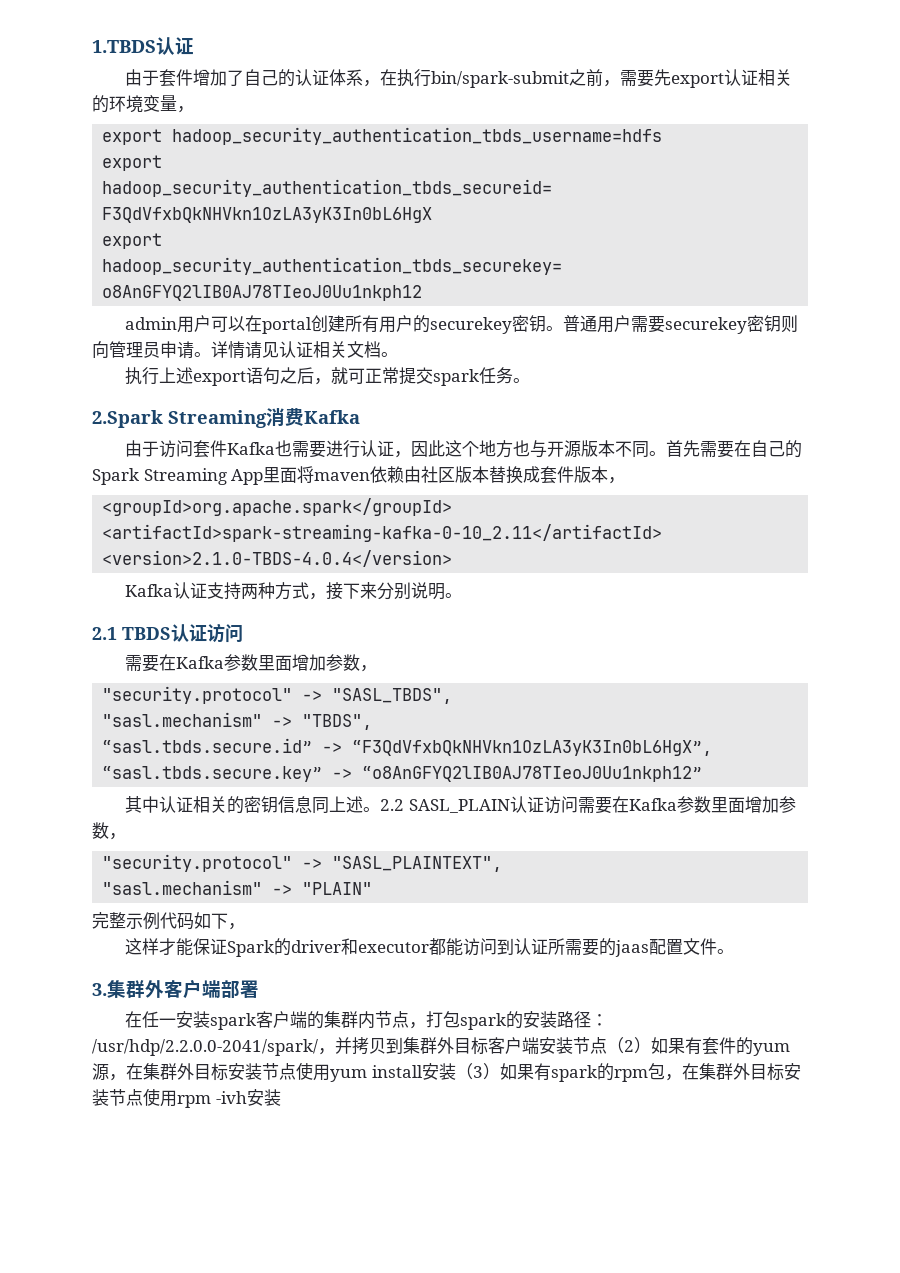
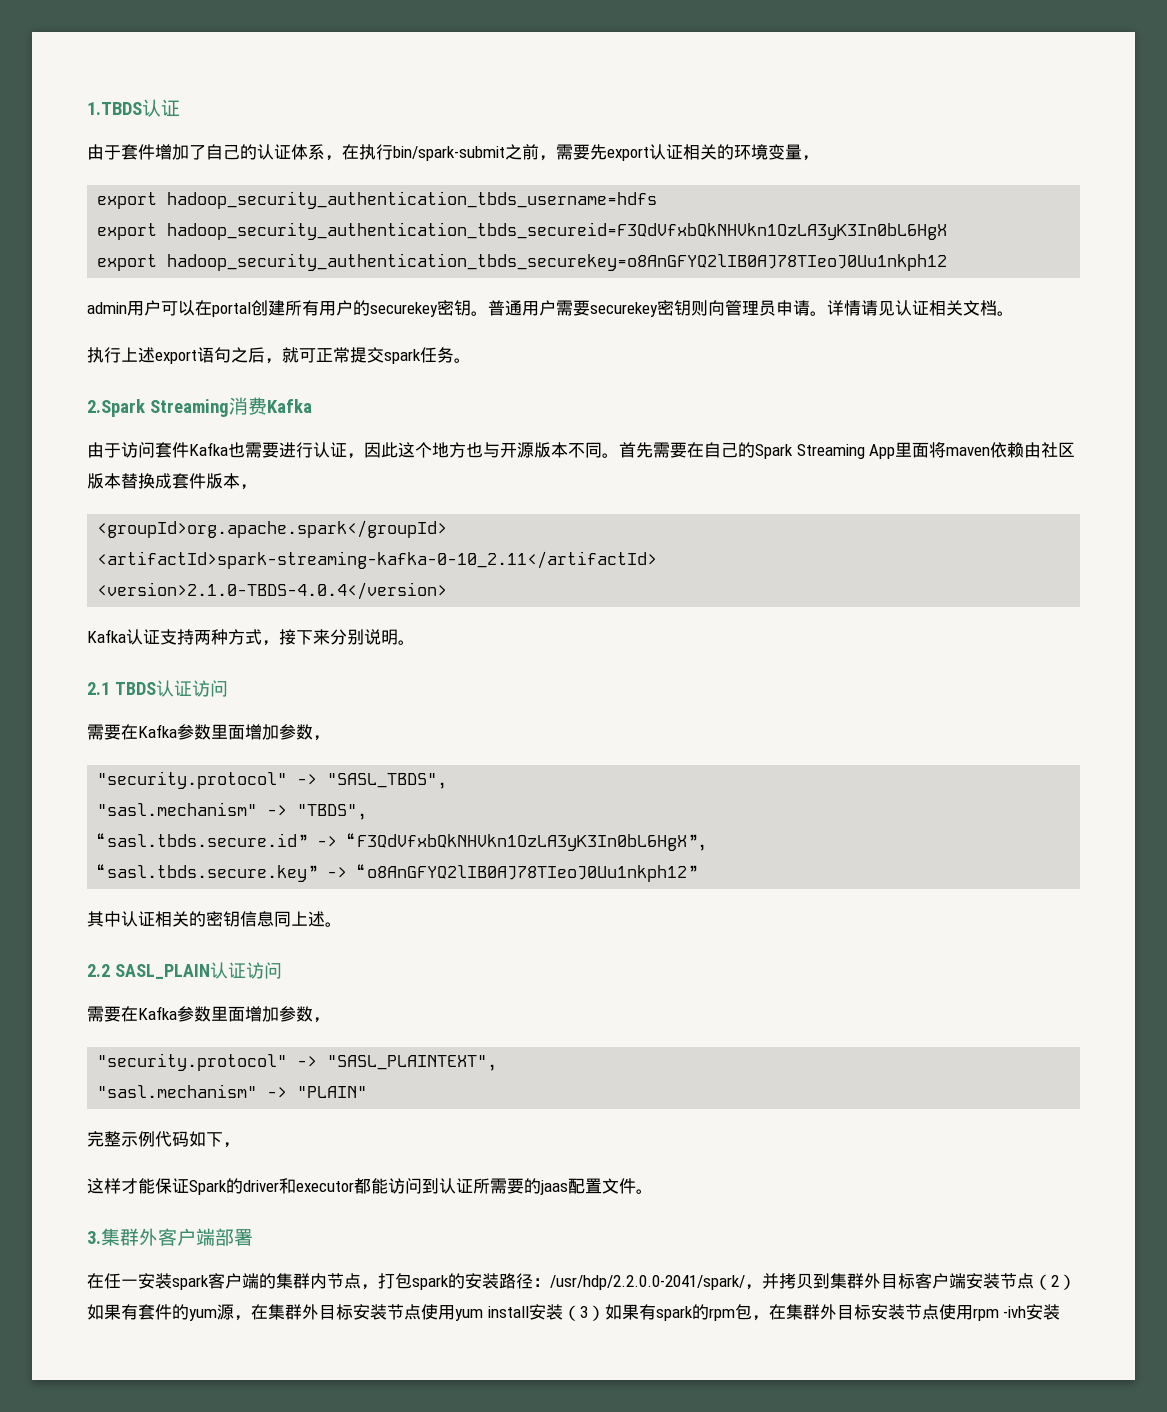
- 其中认证相关的密钥信息同上述。2.2 SASL_PLAIN认证访问需要在Kafka参数里面增加参数，
+ 其中认证相关的密钥信息同上述。
+ 2.2 SASL_PLAIN认证访问
+ 需要在Kafka参数里面增加参数，

